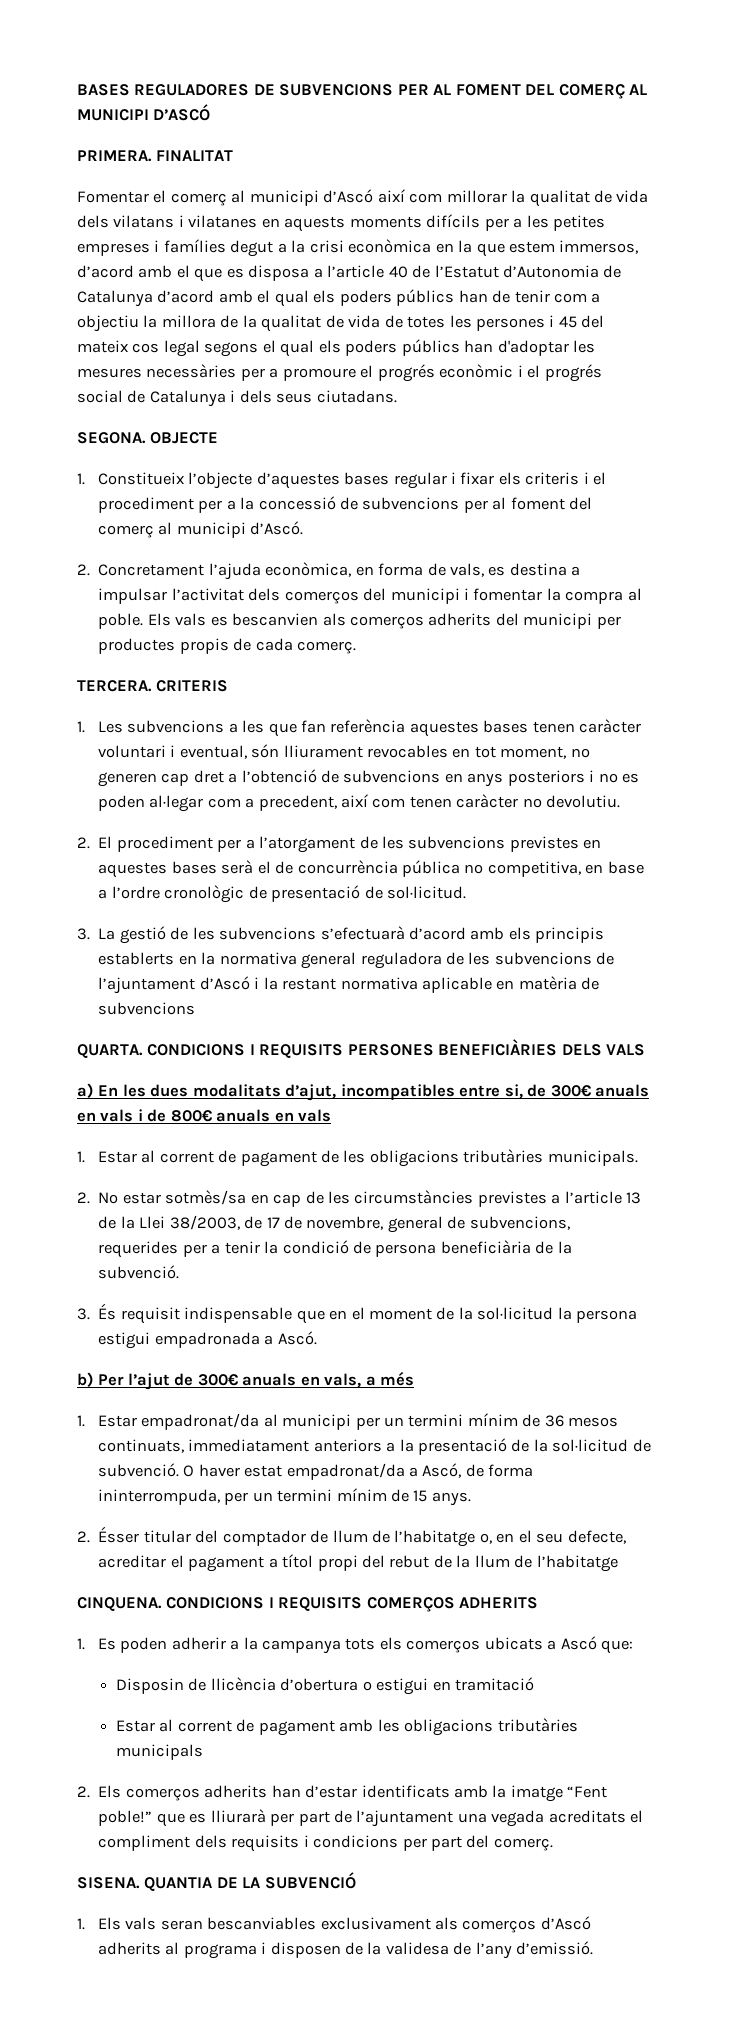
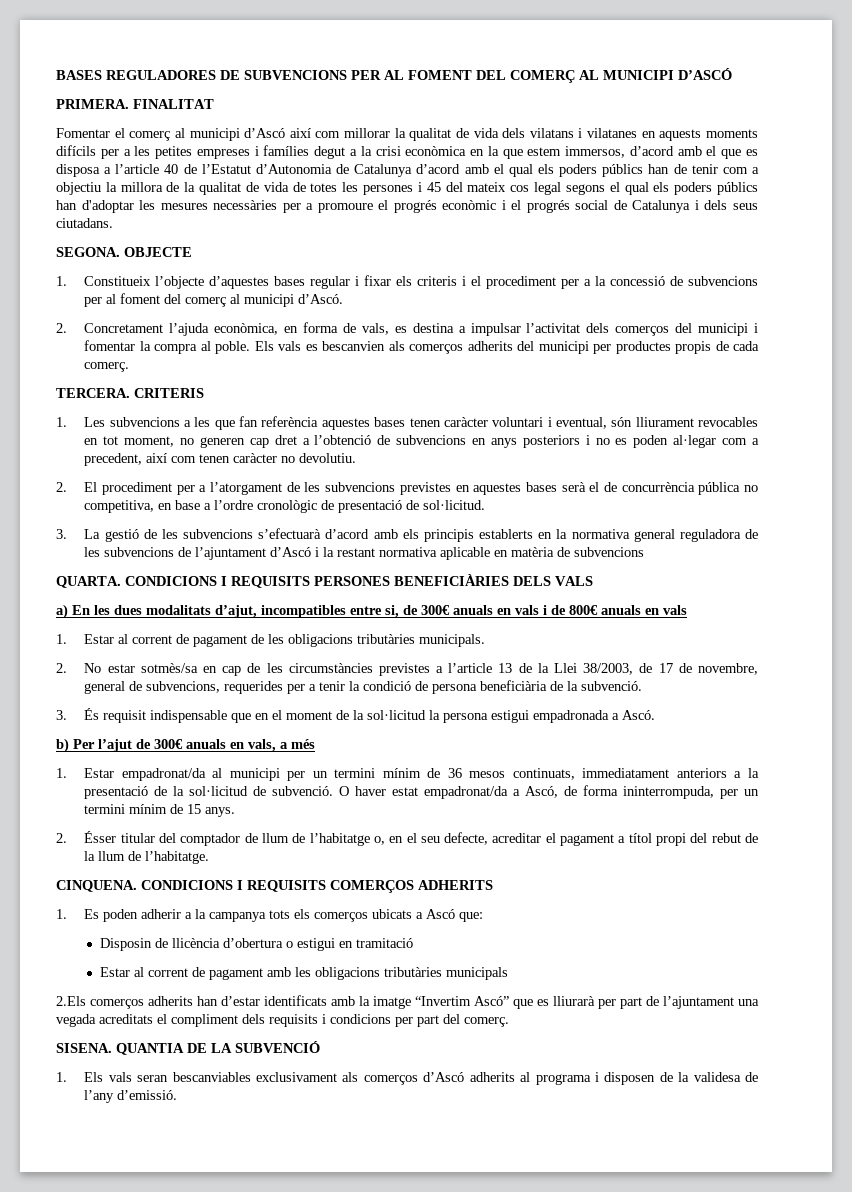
- 2. Ésser titular del comptador de llum de l’habitatge o, en el seu defecte, acreditar el pagament a títol propi del rebut de la llum de l’habitatge
+ 2. Ésser titular del comptador de llum de l’habitatge o, en el seu defecte, acreditar el pagament a títol propi del rebut de la llum de l’habitatge.
- 2. Els comerços adherits han d’estar identificats amb la imatge “Fent poble!” que es lliurarà per part de l’ajuntament una vegada acreditats el compliment dels requisits i condicions per part del comerç.
+ 2.Els comerços adherits han d’estar identificats amb la imatge “Invertim Ascó” que es lliurarà per part de l’ajuntament una vegada acreditats el compliment dels requisits i condicions per part del comerç.

